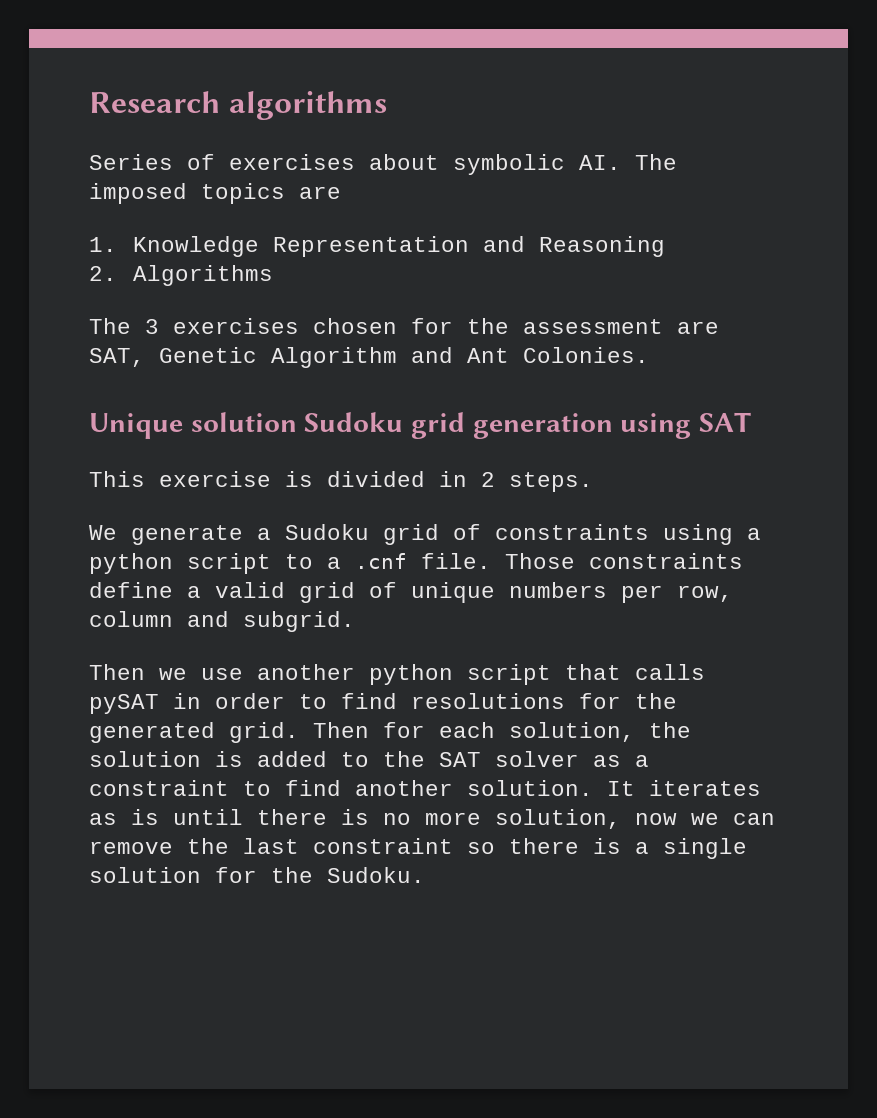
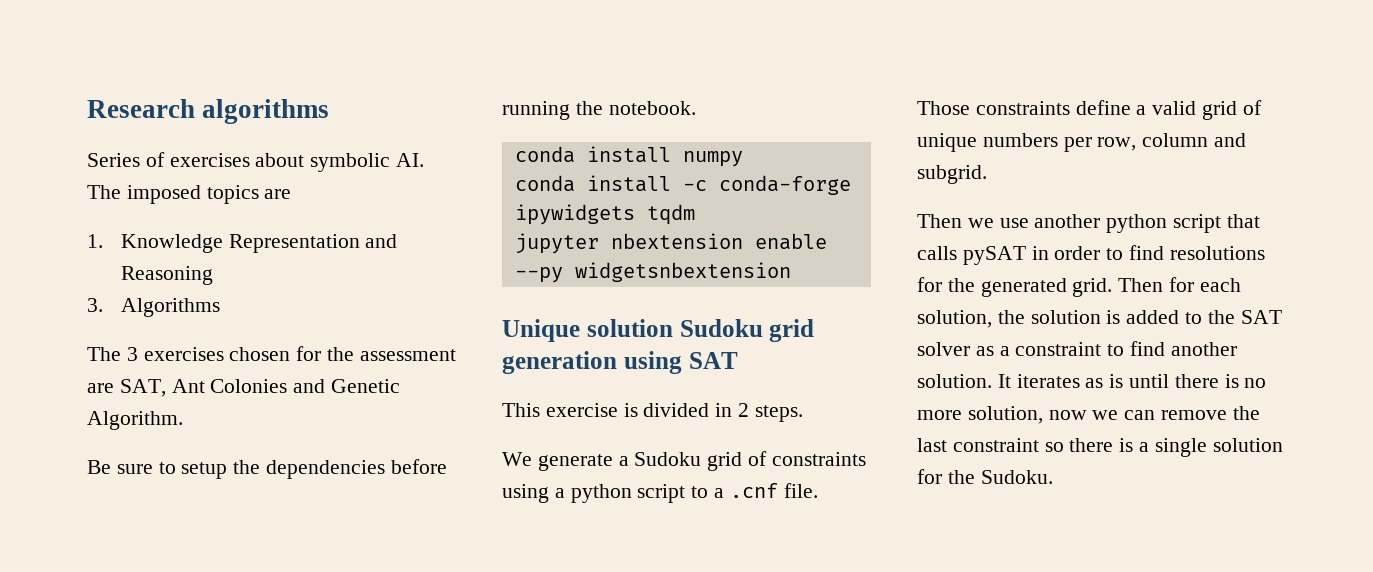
- 2. Algorithms
+ 3. Algorithms
- The 3 exercises chosen for the assessment are SAT, Genetic Algorithm and Ant Colonies.
+ The 3 exercises chosen for the assessment are SAT, Ant Colonies and Genetic Algorithm.
+ Be sure to setup the dependencies before running the notebook.
+ conda install numpy
+ conda install -c conda-forge ipywidgets tqdm
+ jupyter nbextension enable --py widgetsnbextension

